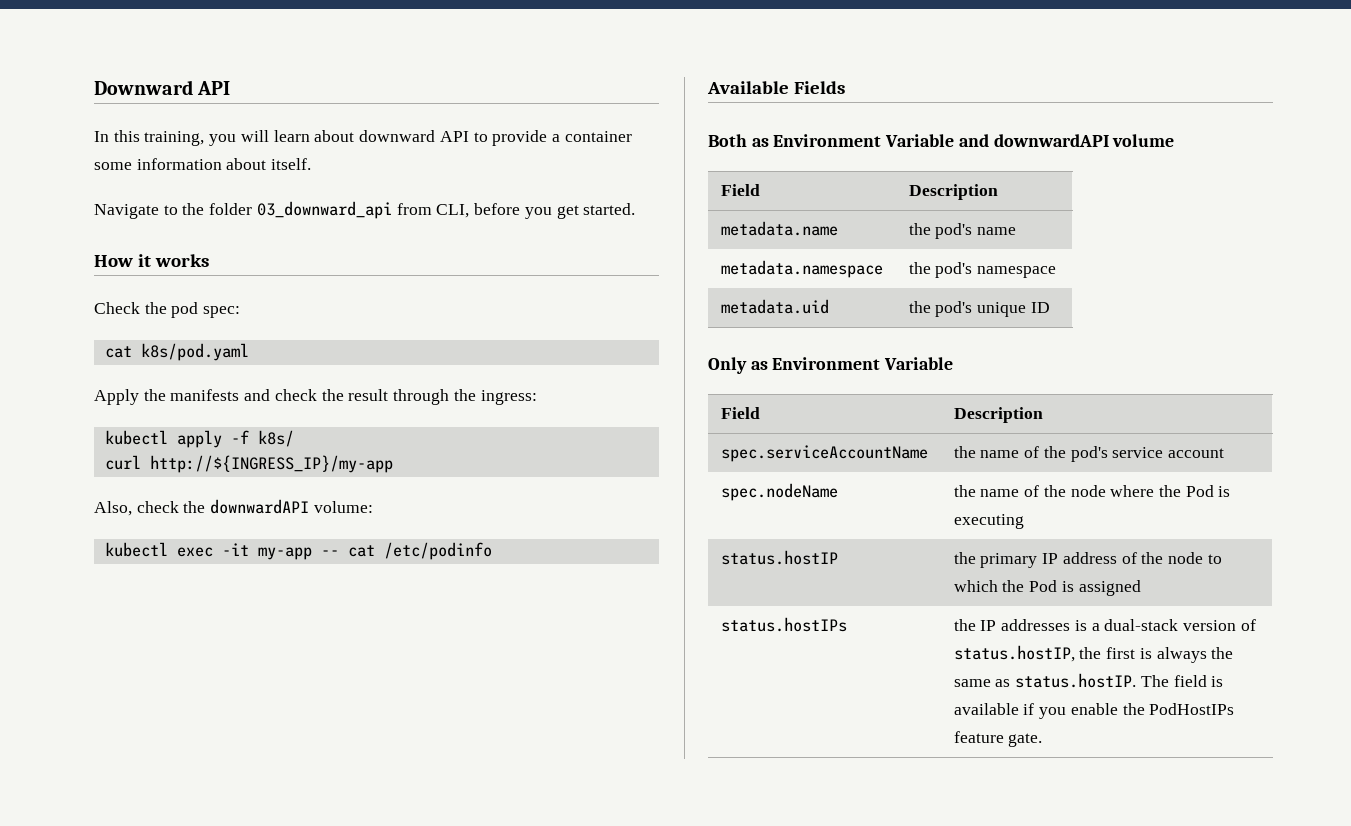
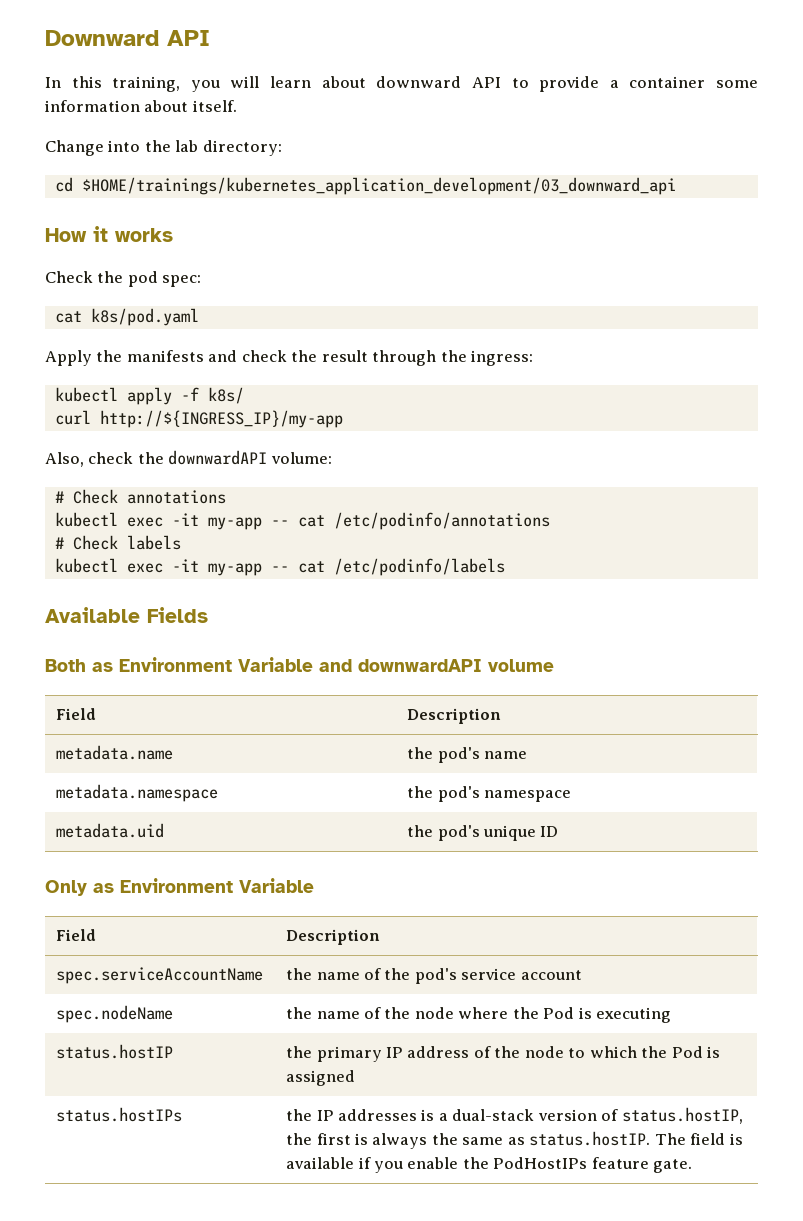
- Navigate to the folder 03_downward_api from CLI, before you get started.
+ Change into the lab directory:
+ cd $HOME/trainings/kubernetes_application_development/03_downward_api
- kubectl exec -it my-app -- cat /etc/podinfo
+ # Check annotations
+ kubectl exec -it my-app -- cat /etc/podinfo/annotations
+ # Check labels
+ kubectl exec -it my-app -- cat /etc/podinfo/labels

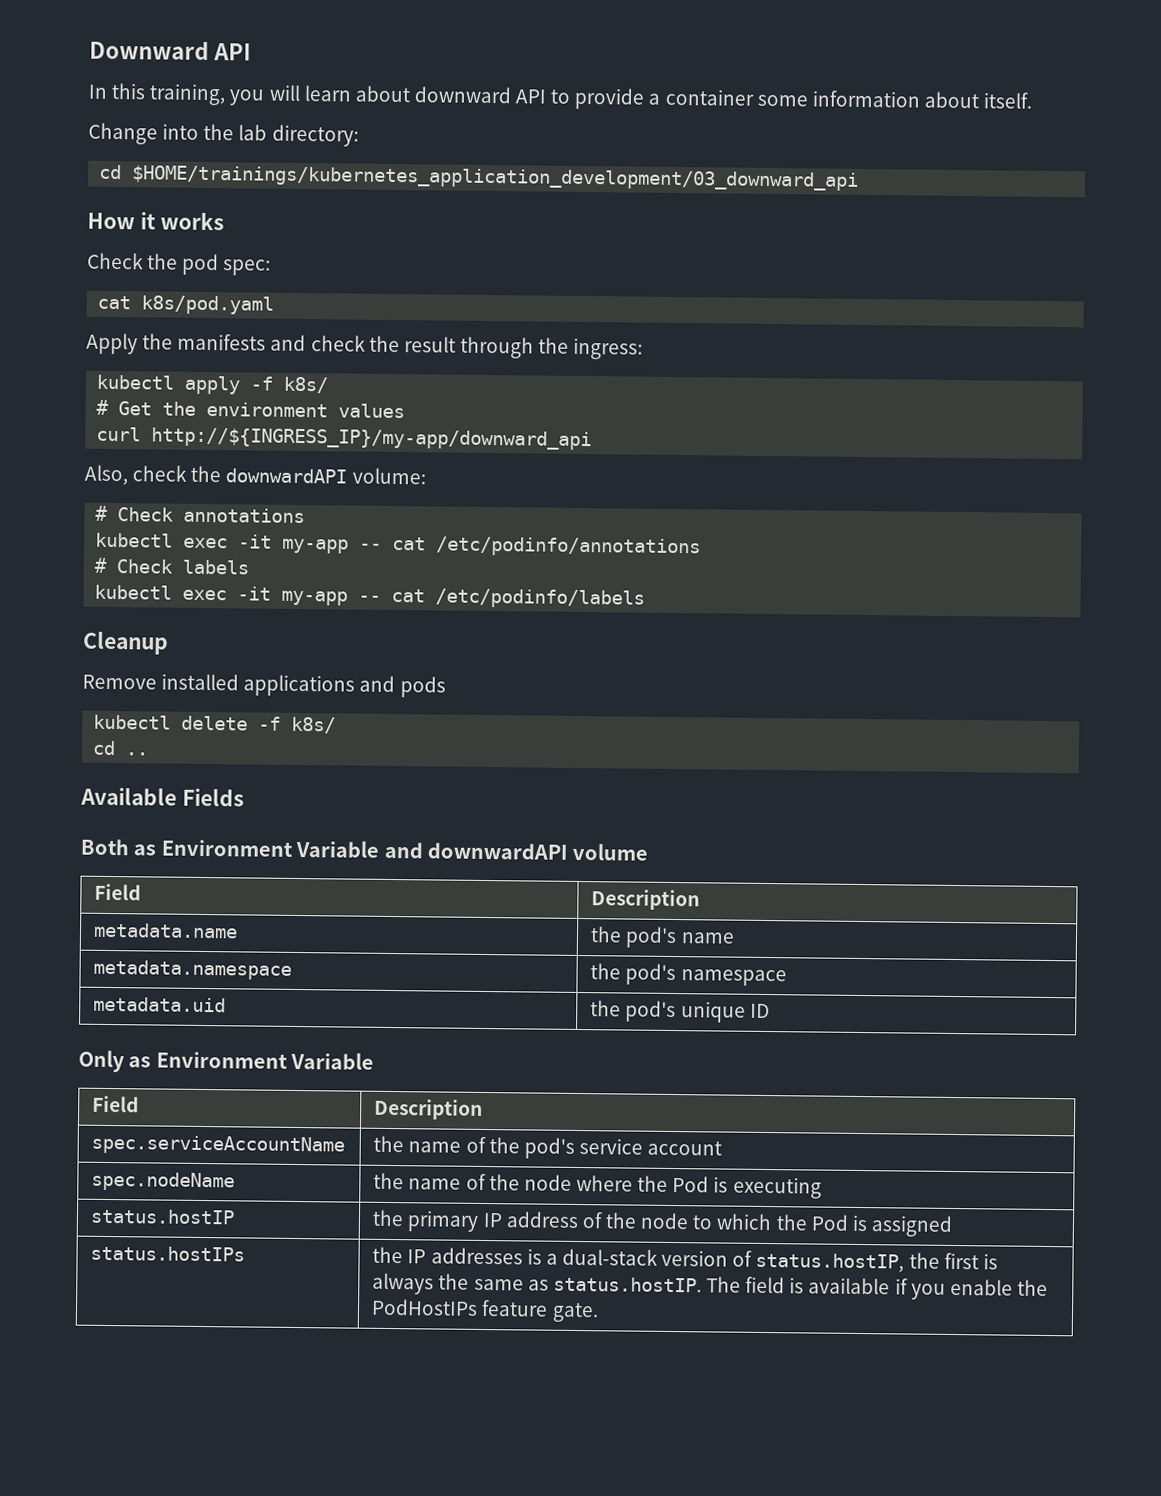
+ # Get the environment values
- curl http://${INGRESS_IP}/my-app
+ curl http://${INGRESS_IP}/my-app/downward_api
+ Cleanup
+ Remove installed applications and pods
+ kubectl delete -f k8s/
+ cd ..

